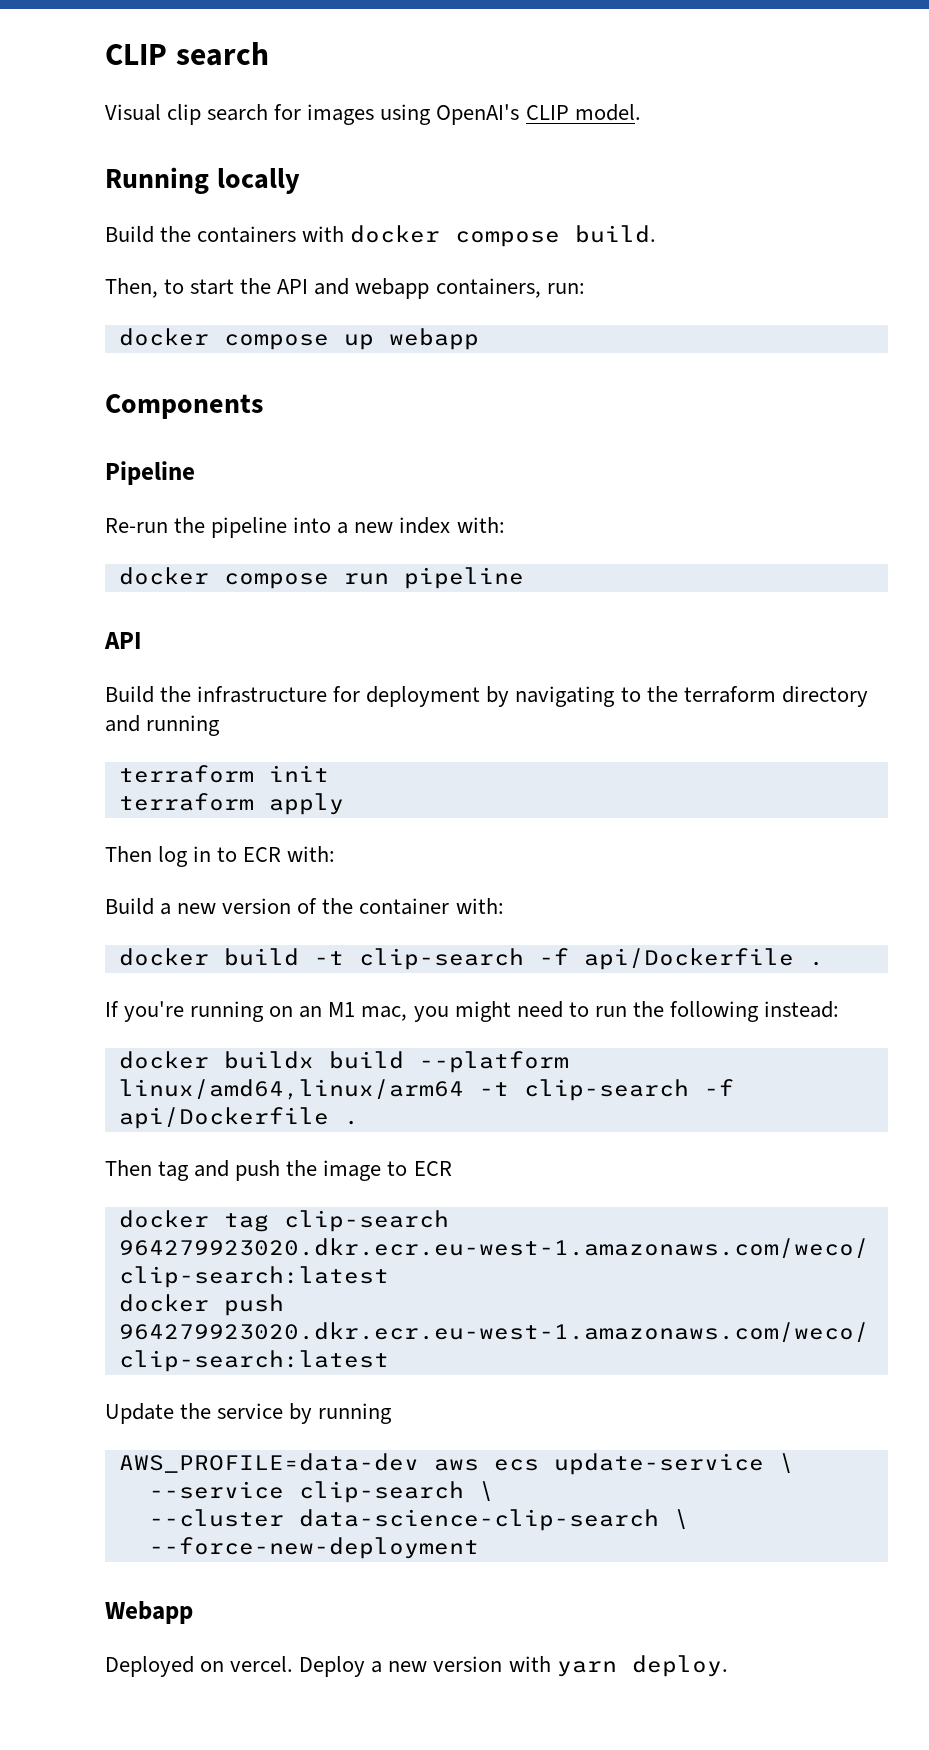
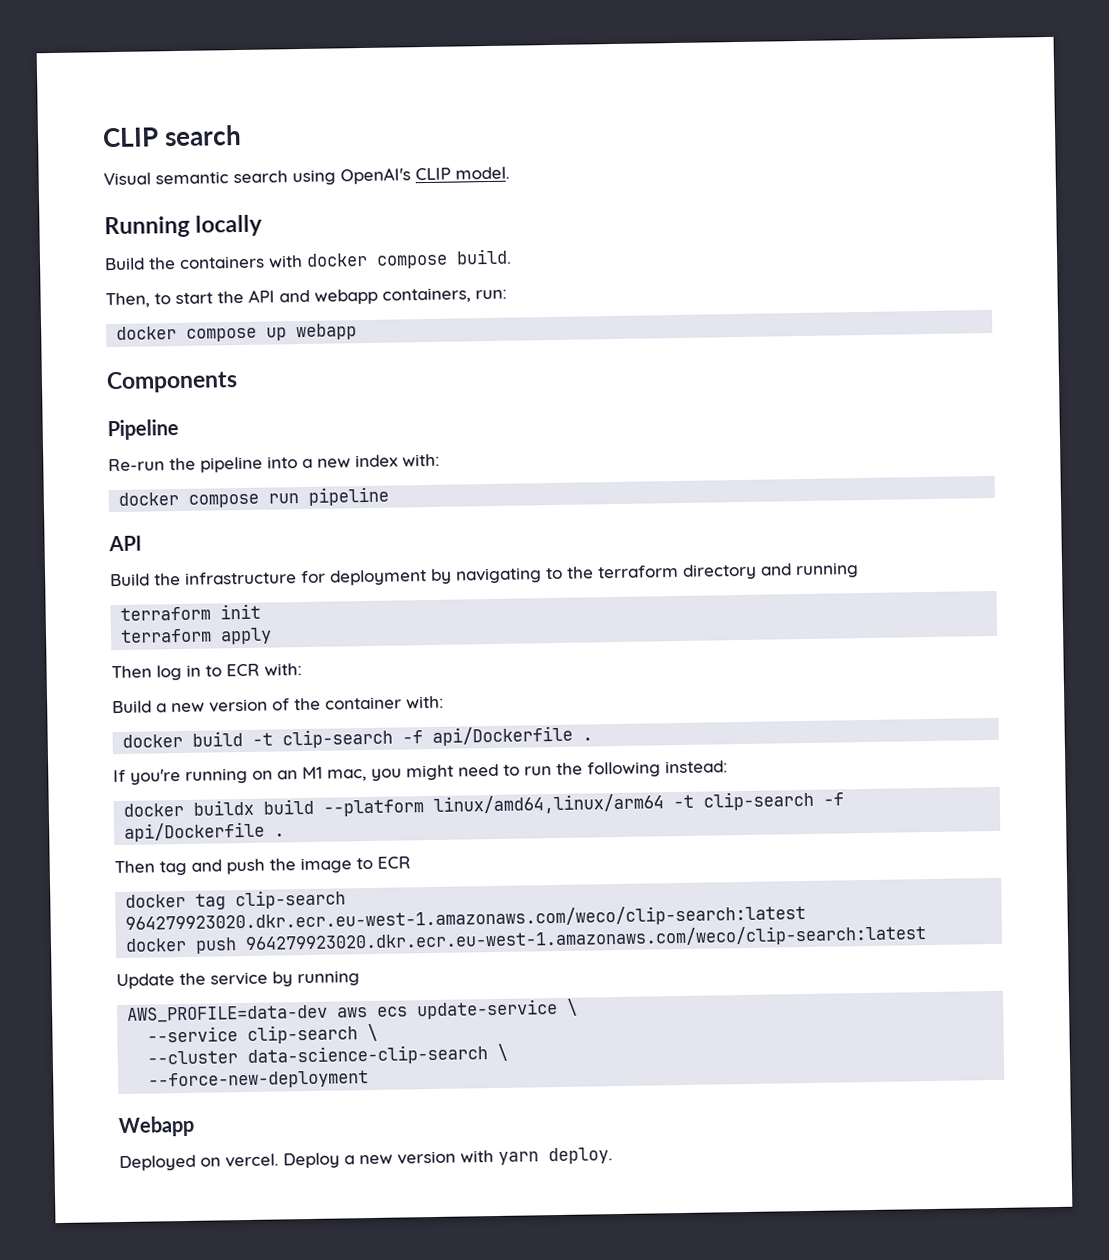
- Visual clip search for images using OpenAI's CLIP model.
+ Visual semantic search using OpenAI's CLIP model.

